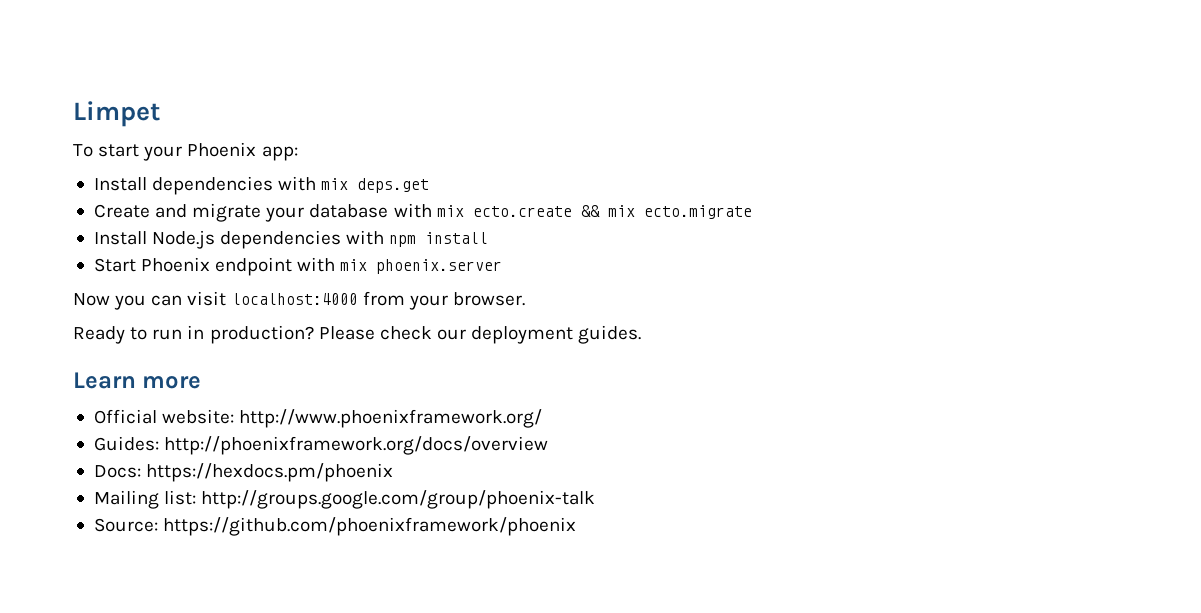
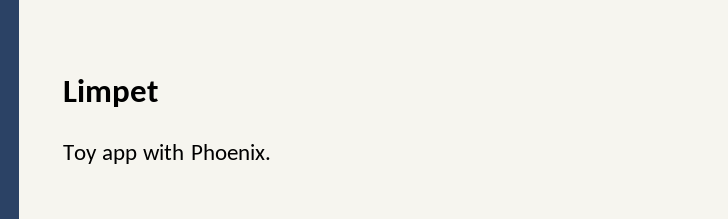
- To start your Phoenix app:
- Install dependencies with mix deps.get
- Create and migrate your database with mix ecto.create && mix ecto.migrate
- Install Node.js dependencies with npm install
- Start Phoenix endpoint with mix phoenix.server
- Now you can visit localhost:4000 from your browser.
- Ready to run in production? Please check our deployment guides.
- Learn more
- Official website: http://www.phoenixframework.org/
- Guides: http://phoenixframework.org/docs/overview
- Docs: https://hexdocs.pm/phoenix
- Mailing list: http://groups.google.com/group/phoenix-talk
- Source: https://github.com/phoenixframework/phoenix
+ Toy app with Phoenix.

